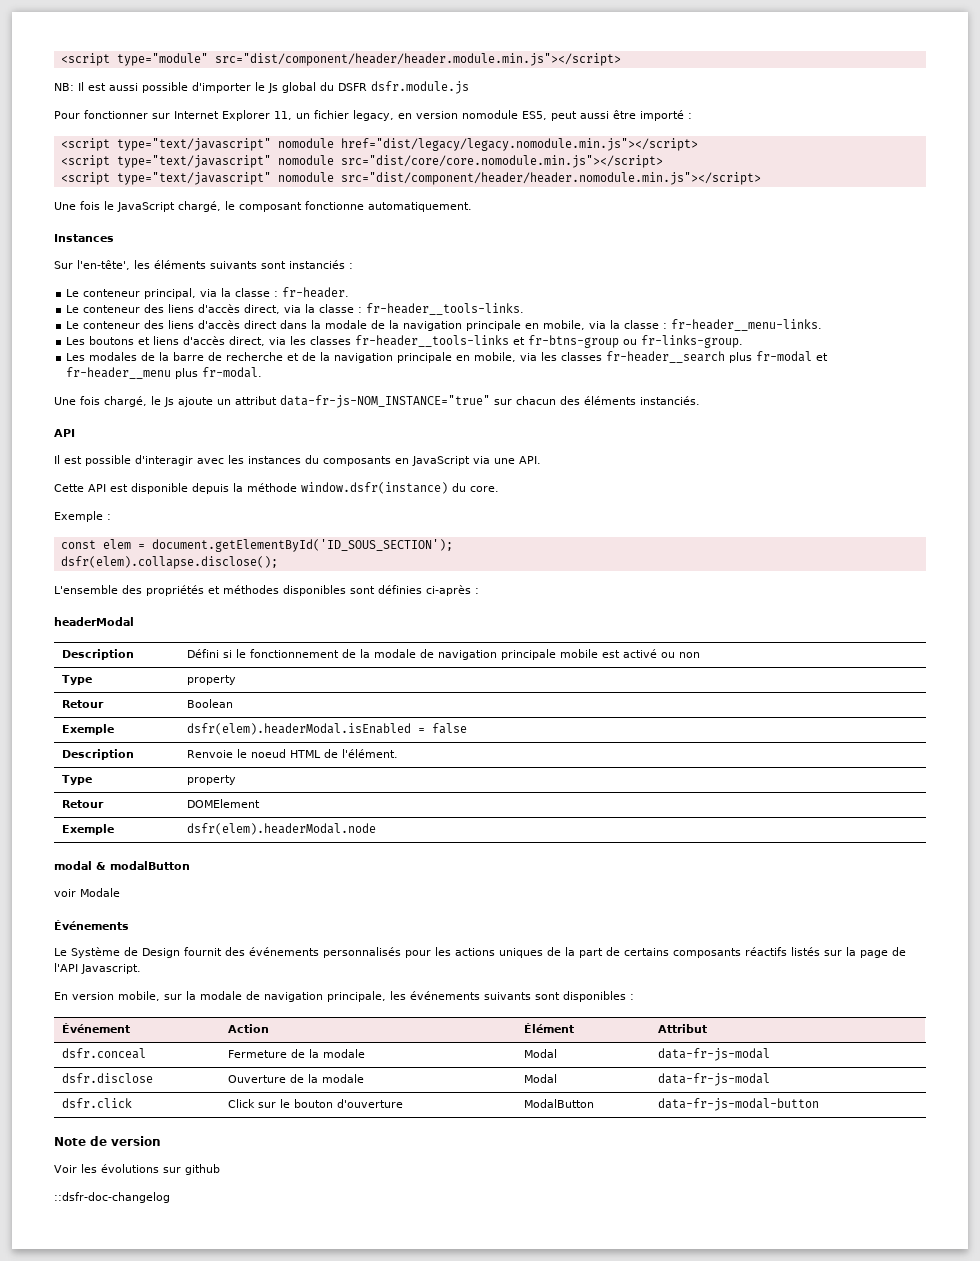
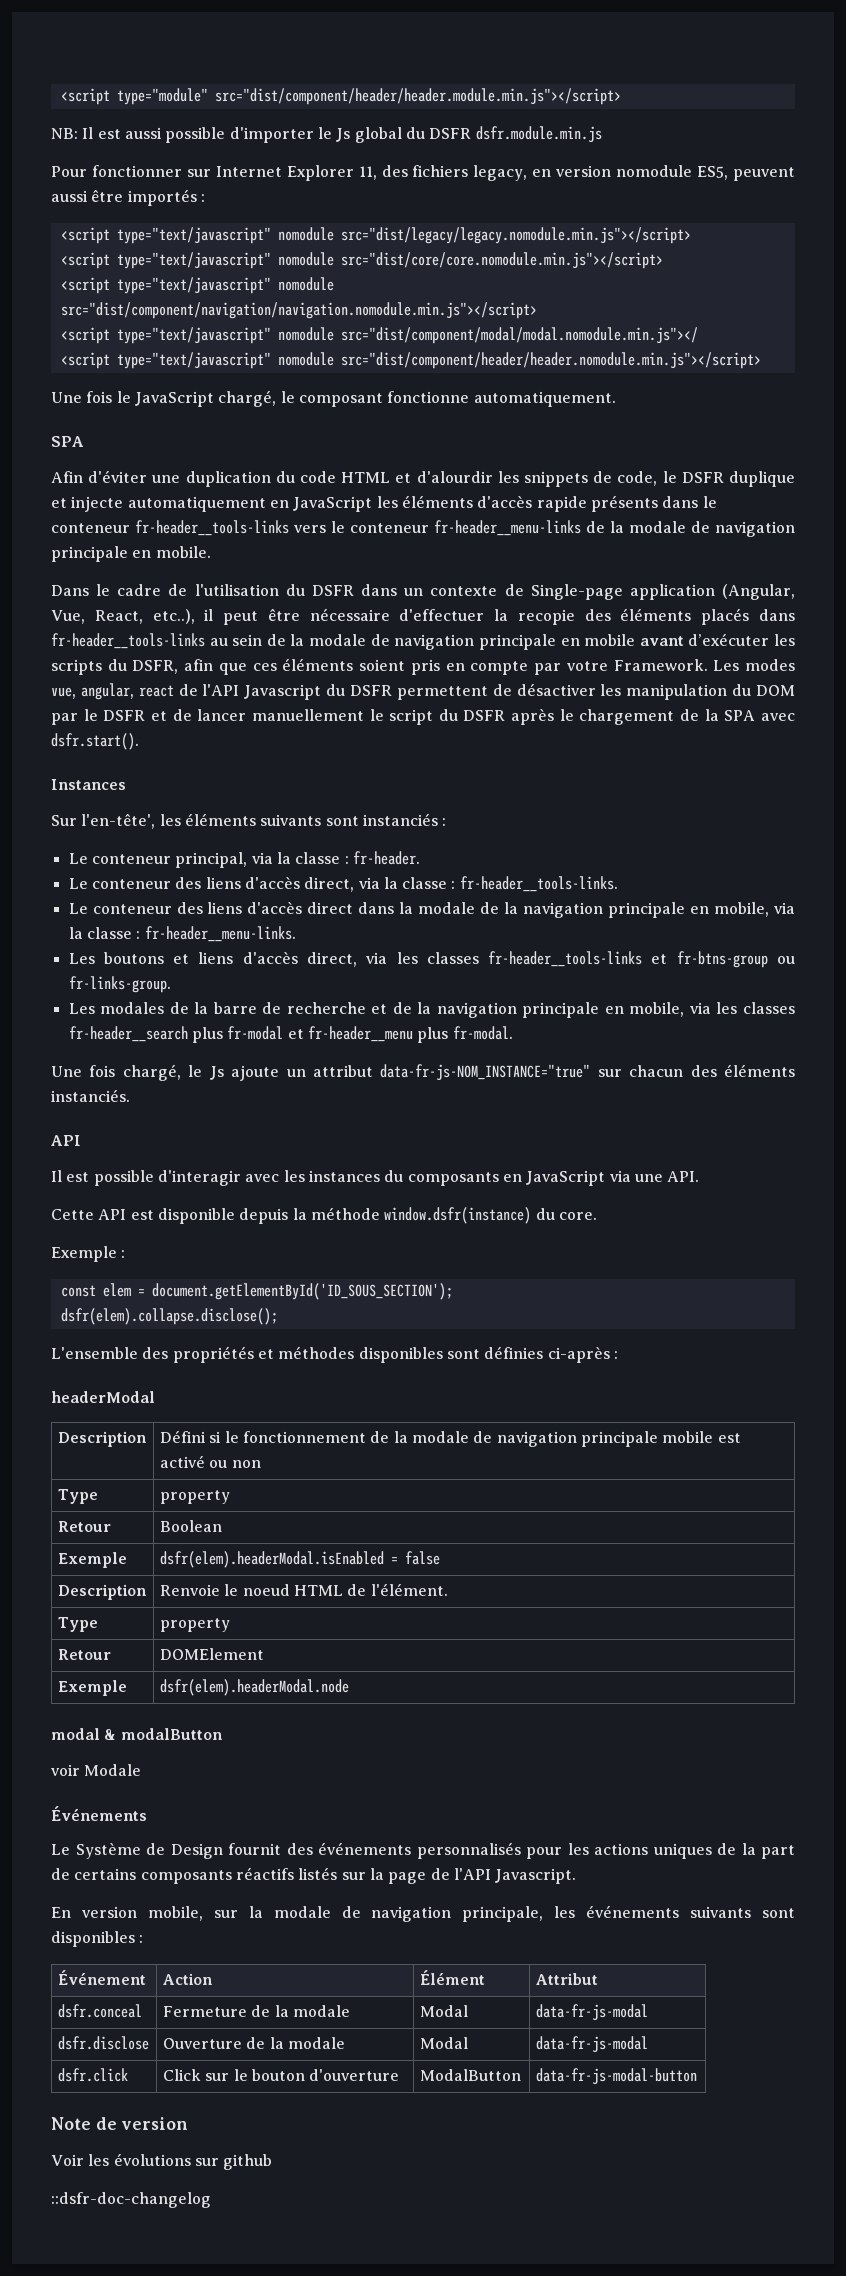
- NB: Il est aussi possible d'importer le Js global du DSFR dsfr.module.js
+ NB: Il est aussi possible d'importer le Js global du DSFR dsfr.module.min.js
- Pour fonctionner sur Internet Explorer 11, un fichier legacy, en version nomodule ES5, peut aussi être importé :
+ Pour fonctionner sur Internet Explorer 11, des fichiers legacy, en version nomodule ES5, peuvent aussi être importés :
- <script type="text/javascript" nomodule href="dist/legacy/legacy.nomodule.min.js"></script>
+ <script type="text/javascript" nomodule src="dist/legacy/legacy.nomodule.min.js"></script>
+ <script type="text/javascript" nomodule src="dist/component/navigation/navigation.nomodule.min.js"></script>
+ <script type="text/javascript" nomodule src="dist/component/modal/modal.nomodule.min.js"></
  Une fois le JavaScript chargé, le composant fonctionne automatiquement.
+ SPA
+ Afin d'éviter une duplication du code HTML et d'alourdir les snippets de code, le DSFR duplique et injecte automatiquement en JavaScript les éléments d'accès rapide présents dans le conteneur fr-header__tools-links vers le conteneur fr-header__menu-links de la modale de navigation principale en mobile.
+ Dans le cadre de l'utilisation du DSFR dans un contexte de Single-page application (Angular, Vue, React, etc..), il peut être nécessaire d'effectuer la recopie des éléments placés dans fr-header__tools-links au sein de la modale de navigation principale en mobile avant d’exécuter les scripts du DSFR, afin que ces éléments soient pris en compte par votre Framework. Les modes vue, angular, react de l'API Javascript du DSFR permettent de désactiver les manipulation du DOM par le DSFR et de lancer manuellement le script du DSFR après le chargement de la SPA avec dsfr.start().

